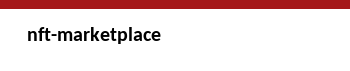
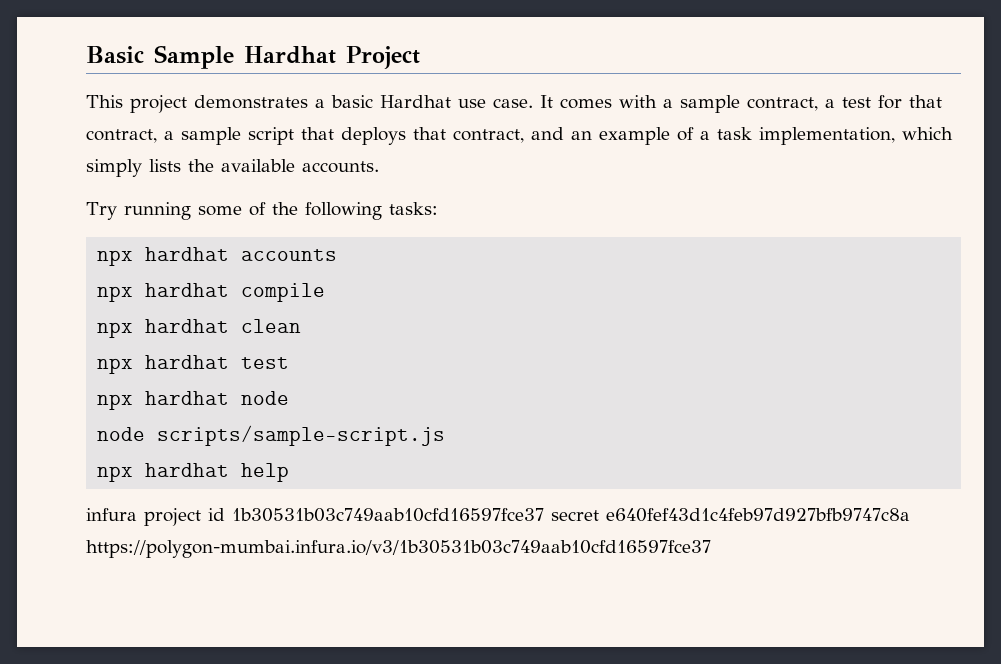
- nft-marketplace
+ Basic Sample Hardhat Project
+ This project demonstrates a basic Hardhat use case. It comes with a sample contract, a test for that contract, a sample script that deploys that contract, and an example of a task implementation, which simply lists the available accounts.
+ Try running some of the following tasks:
+ npx hardhat accounts
+ npx hardhat compile
+ npx hardhat clean
+ npx hardhat test
+ npx hardhat node
+ node scripts/sample-script.js
+ npx hardhat help
+ infura project id 1b30531b03c749aab10cfd16597fce37 secret e640fef43d1c4feb97d927bfb9747c8a https://polygon-mumbai.infura.io/v3/1b30531b03c749aab10cfd16597fce37

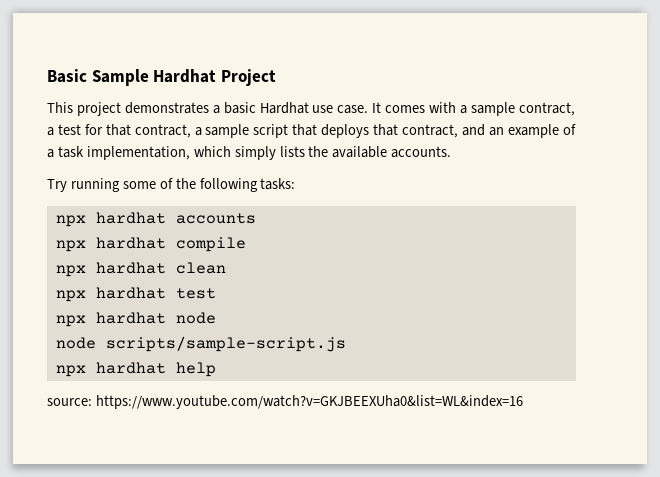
- infura project id 1b30531b03c749aab10cfd16597fce37 secret e640fef43d1c4feb97d927bfb9747c8a https://polygon-mumbai.infura.io/v3/1b30531b03c749aab10cfd16597fce37
+ source: https://www.youtube.com/watch?v=GKJBEEXUha0&list=WL&index=16

